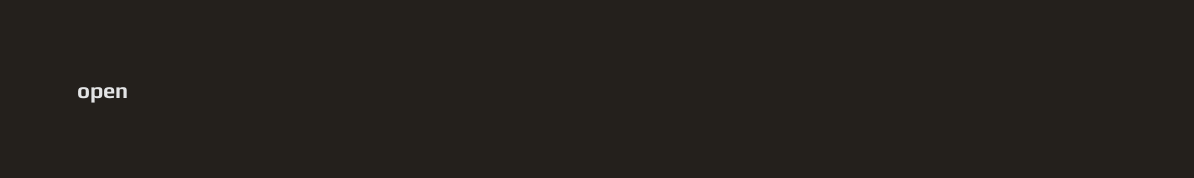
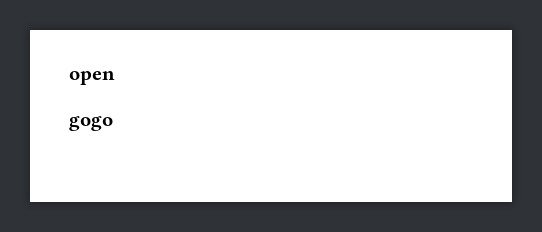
+ gogo

